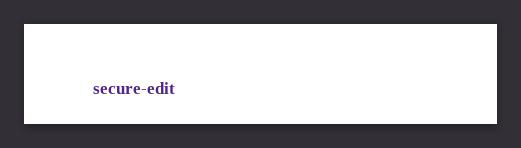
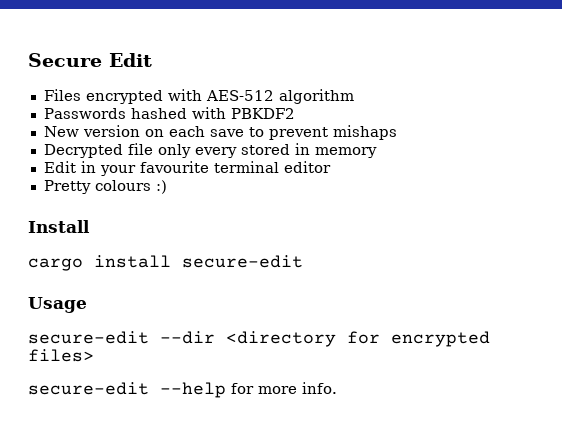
- secure-edit
+ Secure Edit
+ Files encrypted with AES-512 algorithm
+ Passwords hashed with PBKDF2
+ New version on each save to prevent mishaps
+ Decrypted file only every stored in memory
+ Edit in your favourite terminal editor
+ Pretty colours :)
+ Install
+ cargo install secure-edit
+ Usage
+ secure-edit --dir <directory for encrypted files>
+ secure-edit --help for more info.

